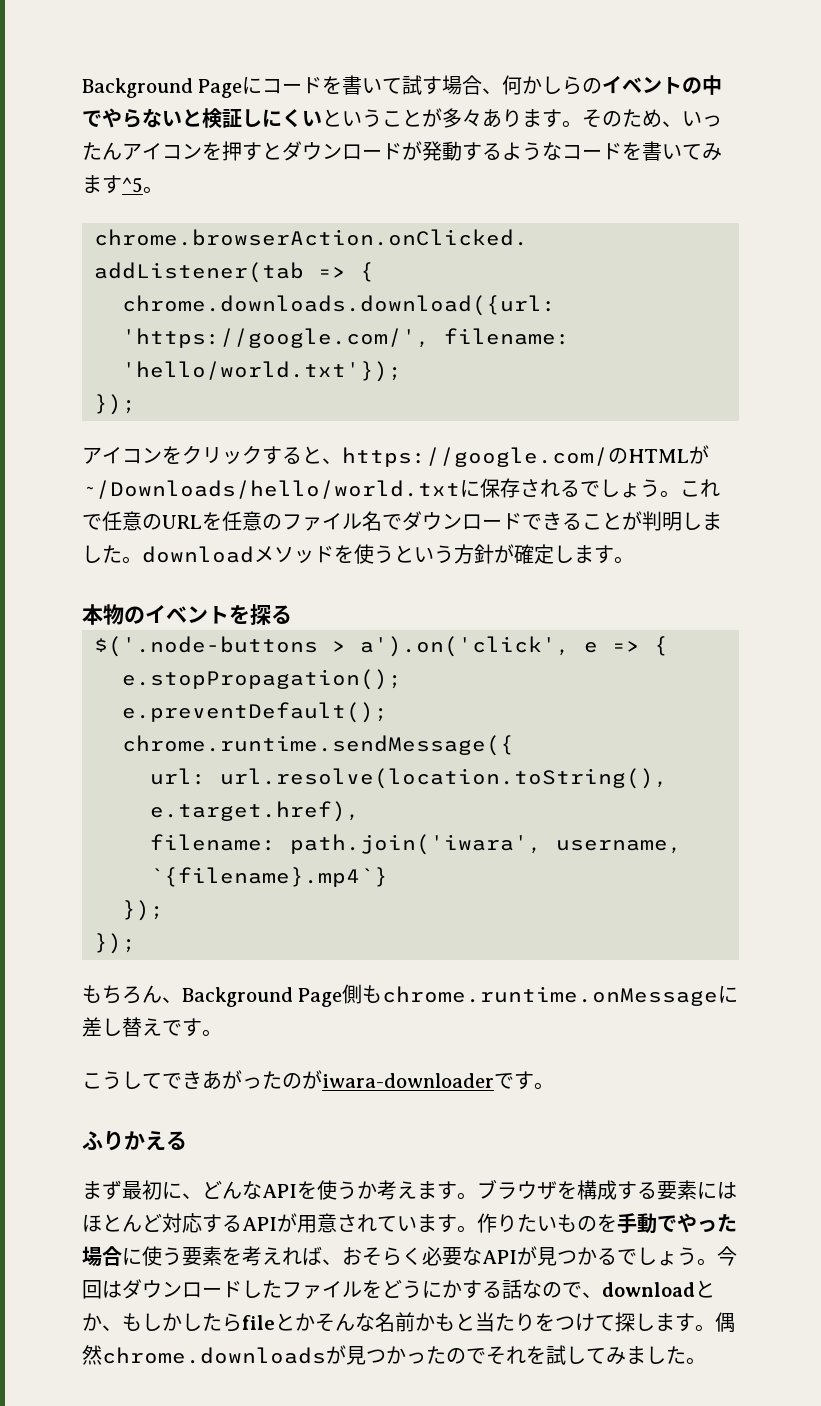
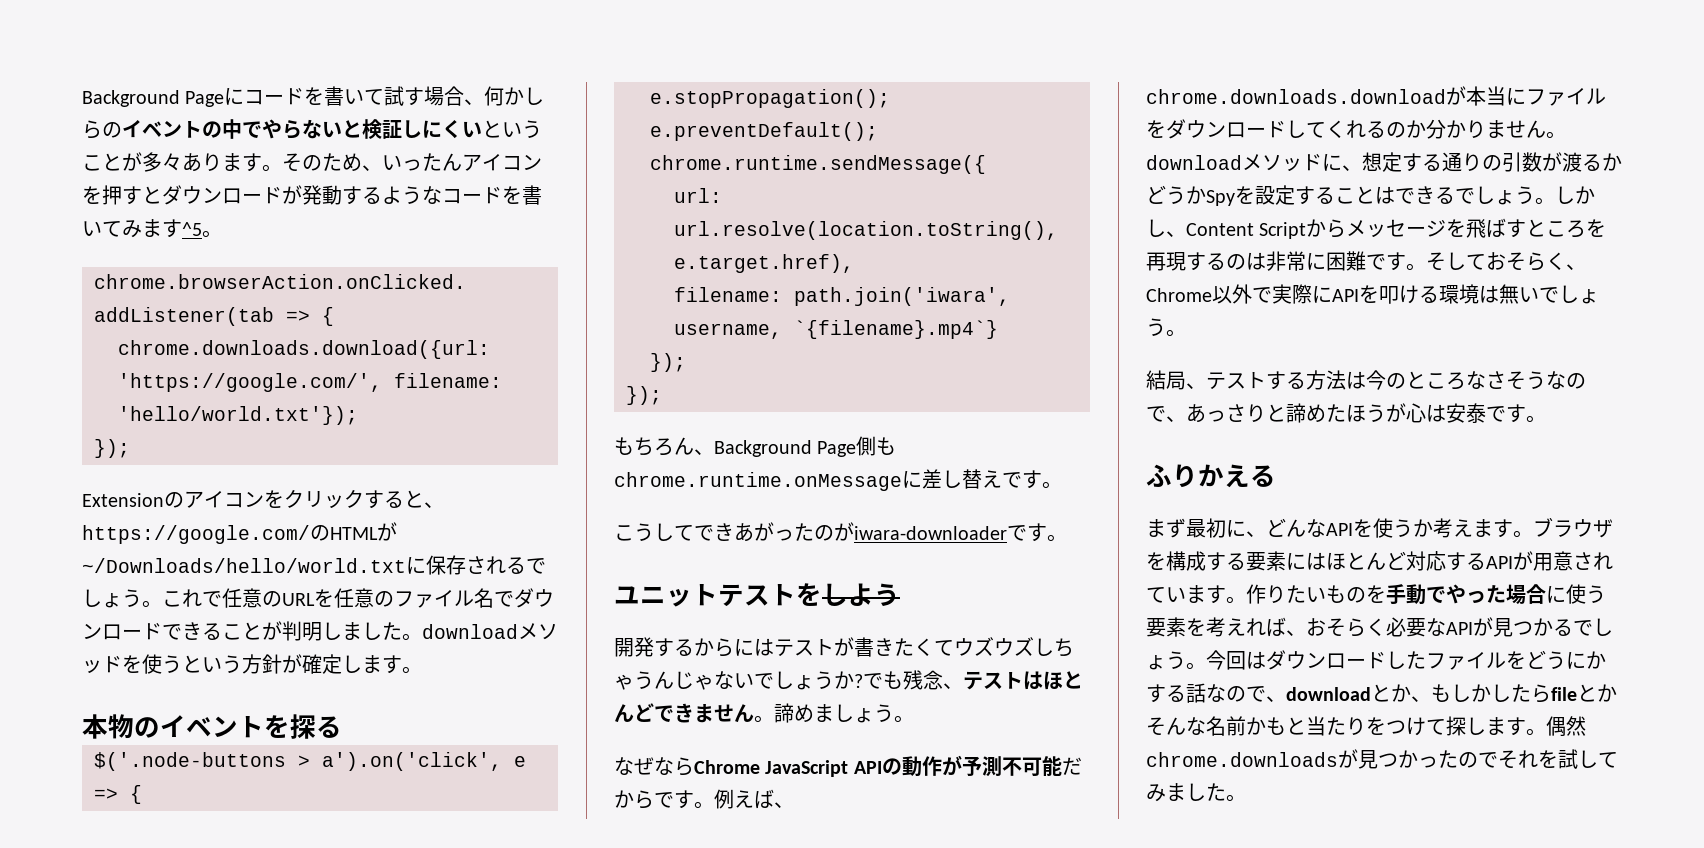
- アイコンをクリックすると、https://google.com/のHTMLが~/Downloads/hello/world.txtに保存されるでしょう。
+ Extensionのアイコンをクリックすると、https://google.com/のHTMLが~/Downloads/hello/world.txtに保存されるでしょう。
+ ユニットテストをしよう
+ 開発するからにはテストが書きたくてウズウズしちゃうんじゃないでしょうか?でも残念、テストはほとんどできません。諦めましょう。
+ なぜならChrome JavaScript APIの動作が予測不可能だからです。例えば、chrome.downloads.downloadが本当にファイルをダウンロードしてくれるのか分かりません。downloadメソッドに、想定する通りの引数が渡るかどうかSpyを設定することはできるでしょう。しかし、Content Scriptからメッセージを飛ばすところを再現するのは非常に困難です。そしておそらく、Chrome以外で実際にAPIを叩ける環境は無いでしょう。
+ 結局、テストする方法は今のところなさそうなので、あっさりと諦めたほうが心は安泰です。

